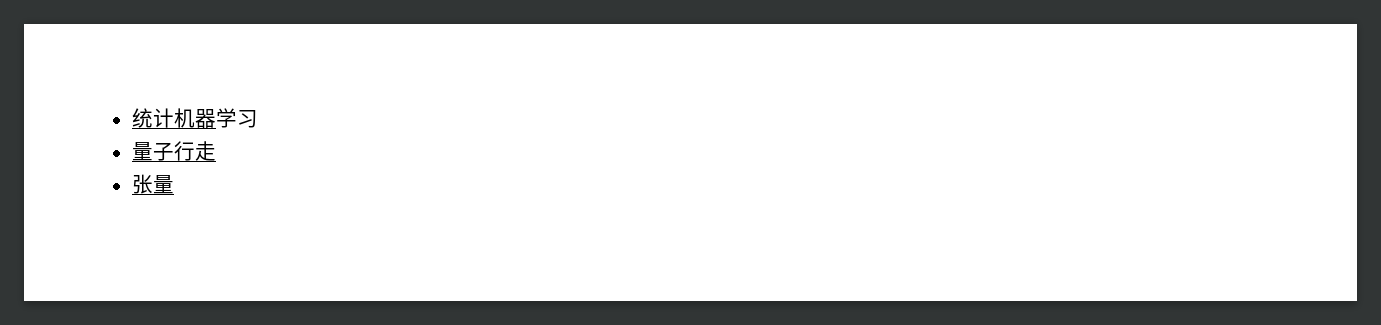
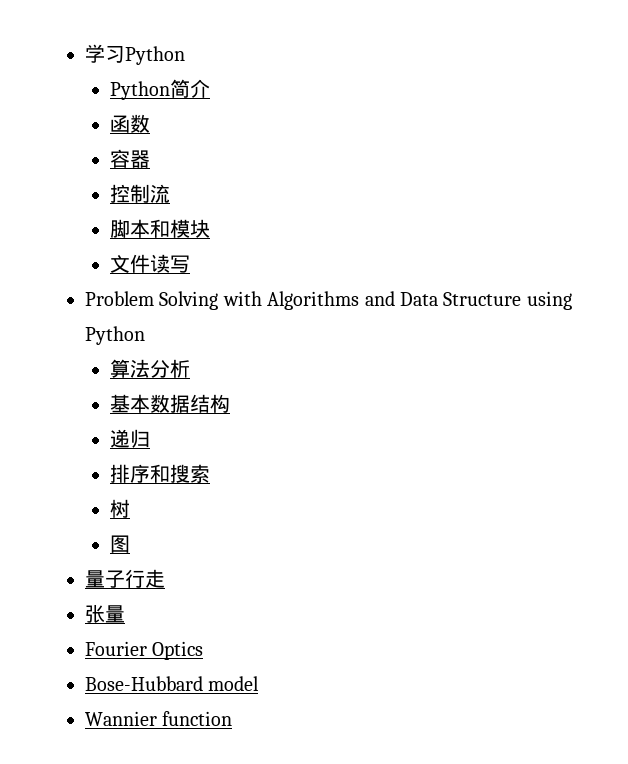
- 统计机器学习
+ 学习Python
+ Python简介
+ 函数
+ 容器
+ 控制流
+ 脚本和模块
+ 文件读写
+ Problem Solving with Algorithms and Data Structure using Python
+ 算法分析
+ 基本数据结构
+ 递归
+ 排序和搜索
+ 树
+ 图
  量子行走
  张量
+ Fourier Optics
+ Bose-Hubbard model
+ Wannier function

